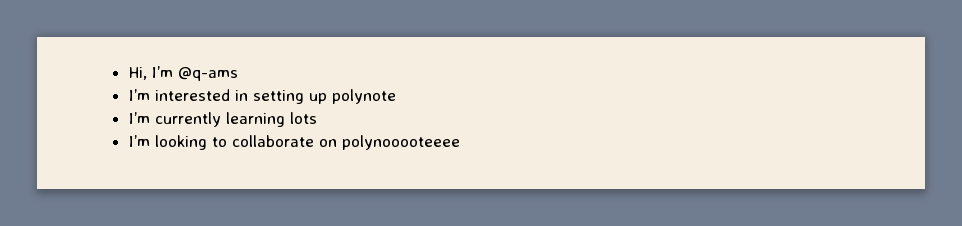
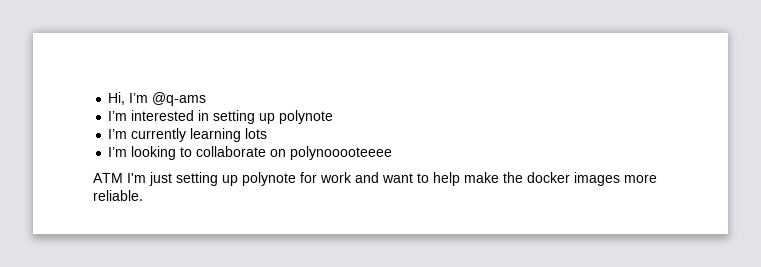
+ ATM I'm just setting up polynote for work and want to help make the docker images more reliable.

